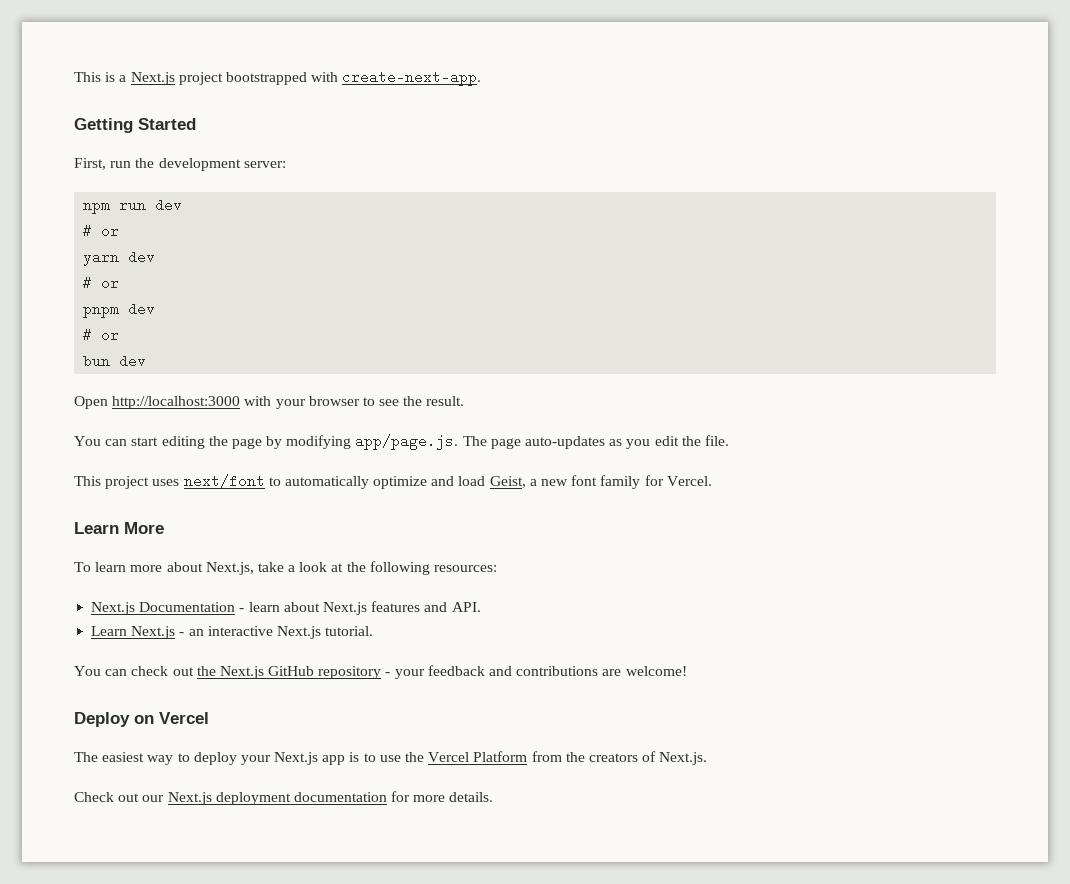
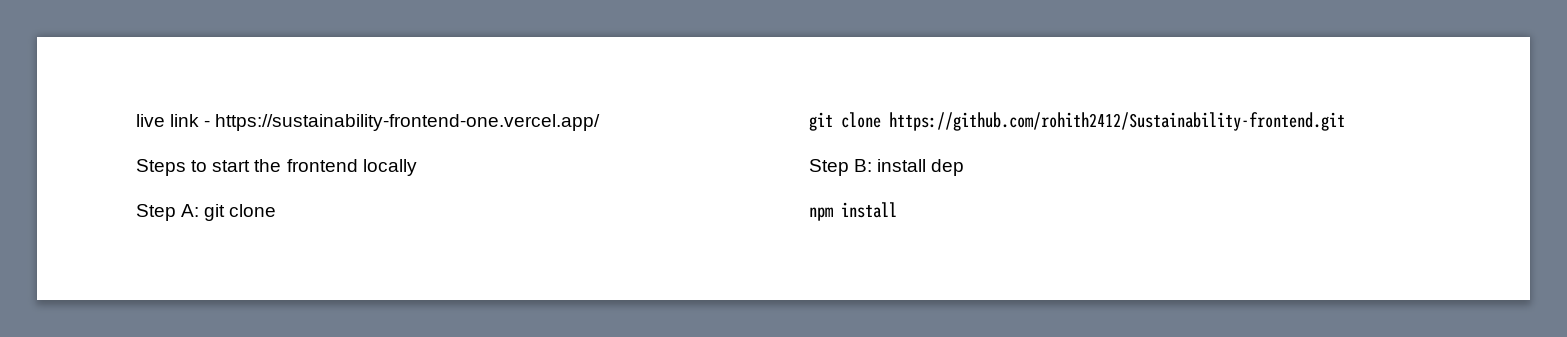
- This is a Next.js project bootstrapped with create-next-app.
- Getting Started
- First, run the development server:
- npm run dev
- # or
- yarn dev
- # or
- pnpm dev
- # or
- bun dev
- Open http://localhost:3000 with your browser to see the result.
- You can start editing the page by modifying app/page.js. The page auto-updates as you edit the file.
- This project uses next/font to automatically optimize and load Geist, a new font family for Vercel.
- Learn More
- To learn more about Next.js, take a look at the following resources:
- Next.js Documentation - learn about Next.js features and API.
- Learn Next.js - an interactive Next.js tutorial.
- You can check out the Next.js GitHub repository - your feedback and contributions are welcome!
- Deploy on Vercel
- The easiest way to deploy your Next.js app is to use the Vercel Platform from the creators of Next.js.
- Check out our Next.js deployment documentation for more details.
+ live link - https://sustainability-frontend-one.vercel.app/
+ Steps to start the frontend locally
+ Step A: git clone
+ git clone https://github.com/rohith2412/Sustainability-frontend.git
+ Step B: install dep
+ npm install

